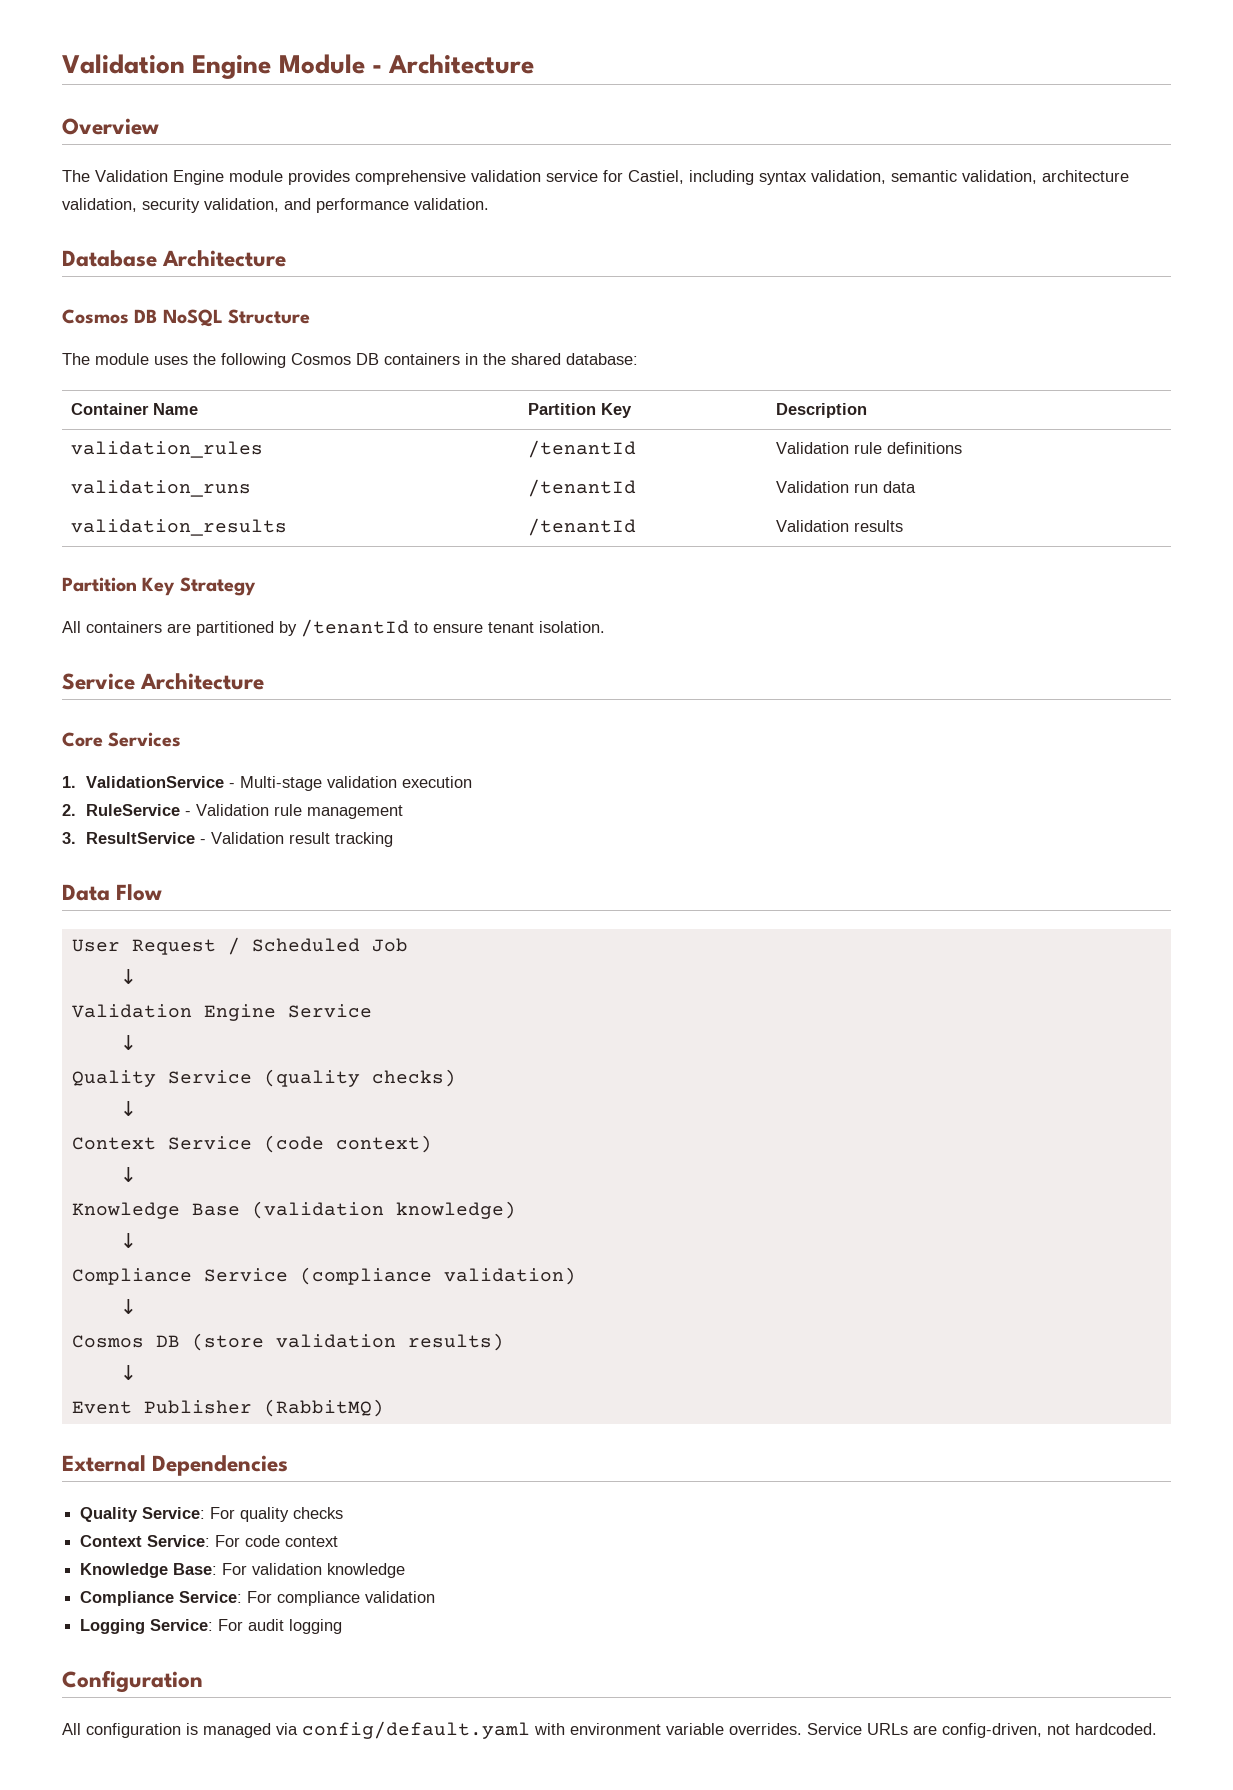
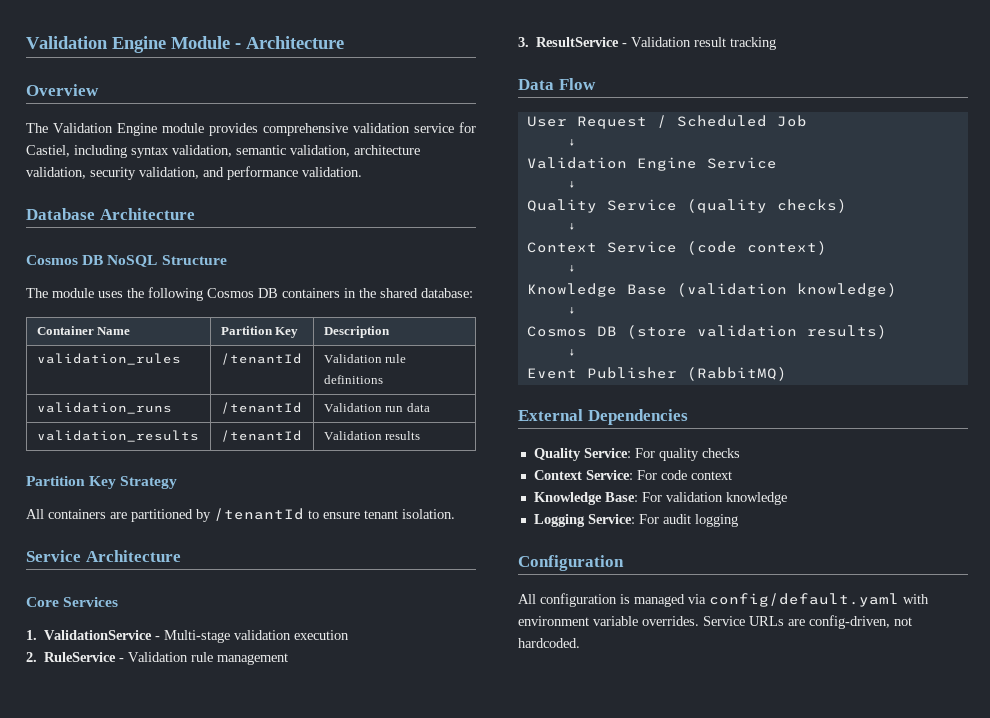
- Compliance Service (compliance validation)
- ↓
- Compliance Service: For compliance validation

